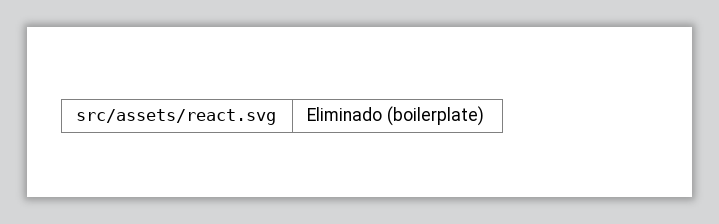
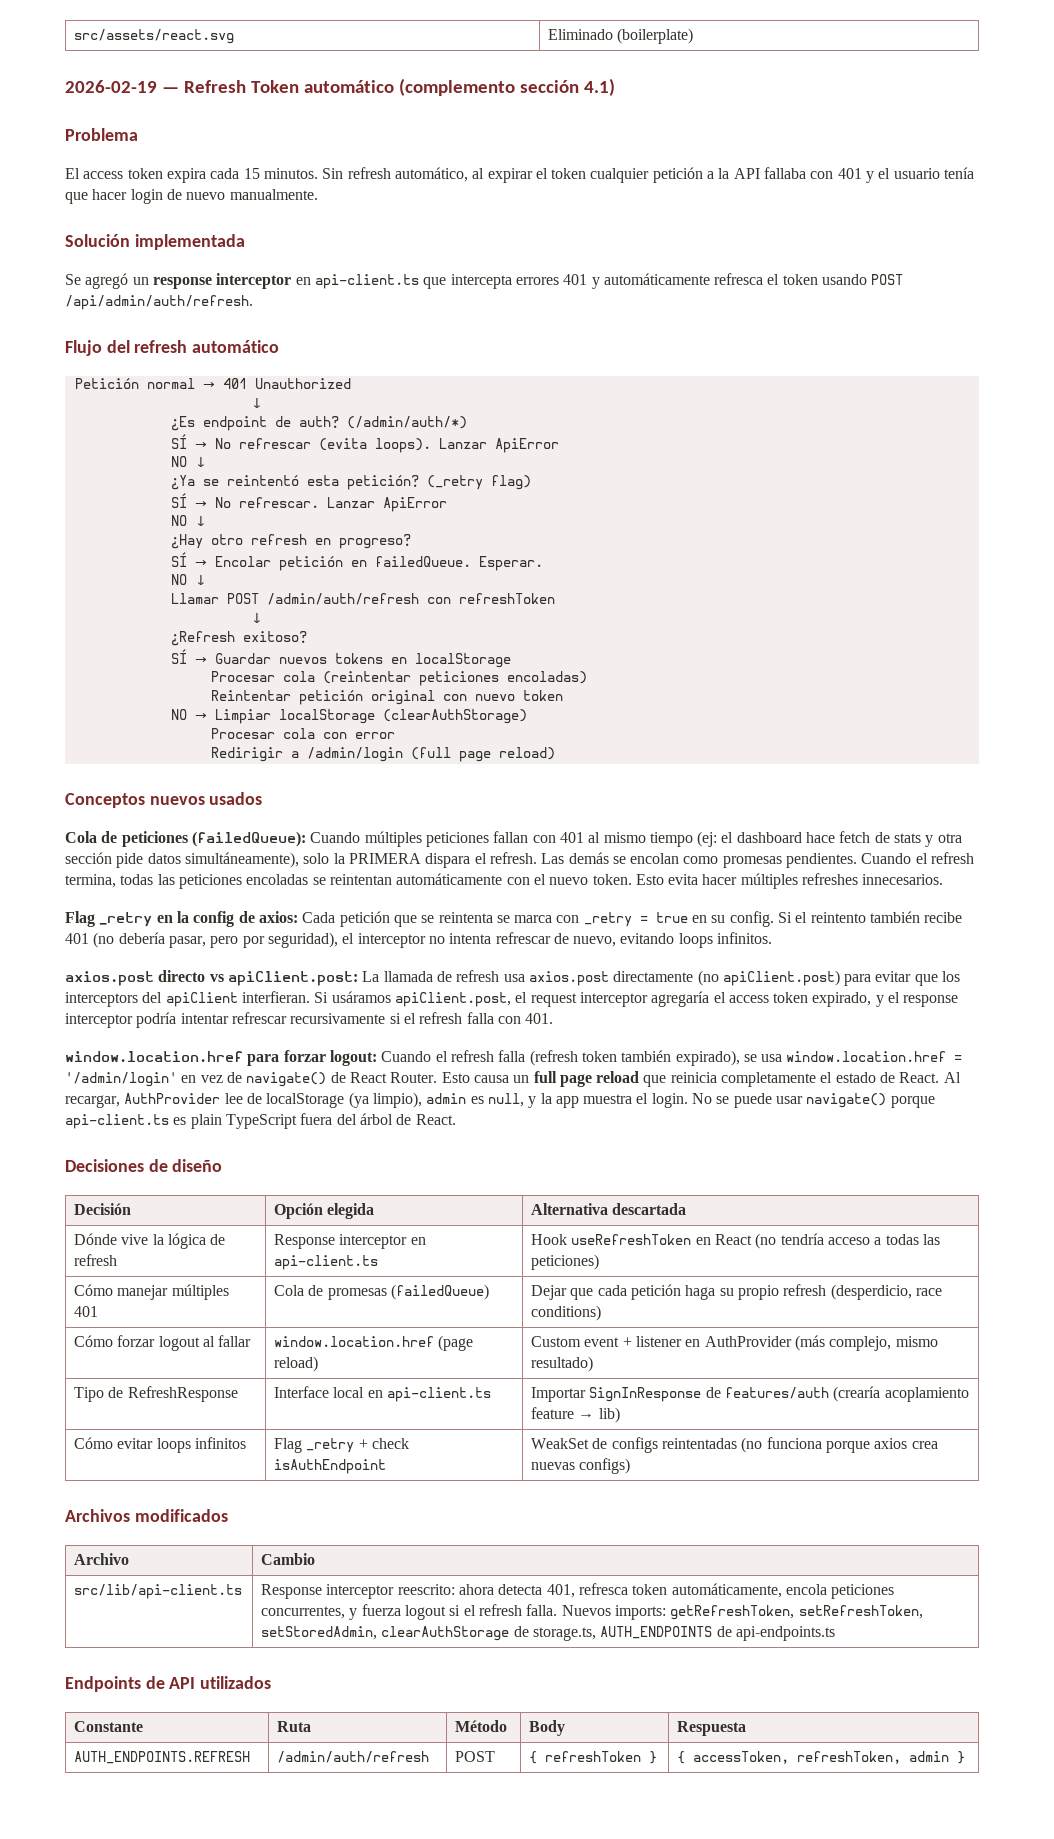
+ 2026-02-19 — Refresh Token automático (complemento sección 4.1)
+ Problema
+ El access token expira cada 15 minutos. Sin refresh automático, al expirar el token cualquier petición a la API fallaba con 401 y el usuario tenía que hacer login de nuevo manualmente.
+ Solución implementada
+ Se agregó un response interceptor en api-client.ts que intercepta errores 401 y automáticamente refresca el token usando POST /api/admin/auth/refresh.
+ Flujo del refresh automático
+ Petición normal → 401 Unauthorized
+ ↓
+ ¿Es endpoint de auth? (/admin/auth/*)
+ SÍ → No refrescar (evita loops). Lanzar ApiError
+ NO ↓
+ ¿Ya se reintentó esta petición? (_retry flag)
+ SÍ → No refrescar. Lanzar ApiError
+ NO ↓
+ ¿Hay otro refresh en progreso?
+ SÍ → Encolar petición en failedQueue. Esperar.
+ NO ↓
+ Llamar POST /admin/auth/refresh con refreshToken
+ ↓
+ ¿Refresh exitoso?
+ SÍ → Guardar nuevos tokens en localStorage
+ Procesar cola (reintentar peticiones encoladas)
+ Reintentar petición original con nuevo token
+ NO → Limpiar localStorage (clearAuthStorage)
+ Procesar cola con error
+ Redirigir a /admin/login (full page reload)
+ Conceptos nuevos usados
+ Cola de peticiones (failedQueue): Cuando múltiples peticiones fallan con 401 al mismo tiempo (ej: el dashboard hace fetch de stats y otra sección pide datos simultáneamente), solo la PRIMERA dispara el refresh. Las demás se encolan como promesas pendientes. Cuando el refresh termina, todas las peticiones encoladas se reintentan automáticamente con el nuevo token. Esto evita hacer múltiples refreshes innecesarios.
+ Flag _retry en la config de axios: Cada petición que se reintenta se marca con _retry = true en su config. Si el reintento también recibe 401 (no debería pasar, pero por seguridad), el interceptor no intenta refrescar de nuevo, evitando loops infinitos.
+ axios.post directo vs apiClient.post: La llamada de refresh usa axios.post directamente (no apiClient.post) para evitar que los interceptors del apiClient interfieran. Si usáramos apiClient.post, el request interceptor agregaría el access token expirado, y el response interceptor podría intentar refrescar recursivamente si el refresh falla con 401.
+ window.location.href para forzar logout: Cuando el refresh falla (refresh token también expirado), se usa window.location.href = '/admin/login' en vez de navigate() de React Router. Esto causa un full page reload que reinicia completamente el estado de React. Al recargar, AuthProvider lee de localStorage (ya limpio), admin es null, y la app muestra el login. No se puede usar navigate() porque api-client.ts es plain TypeScript fuera del árbol de React.
+ Decisiones de diseño
+ Decisión | Opción elegida | Alternativa descartada
+ Dónde vive la lógica de refresh | Response interceptor en api-client.ts | Hook useRefreshToken en React (no tendría acceso a todas las peticiones)
+ Cómo manejar múltiples 401 | Cola de promesas (failedQueue) | Dejar que cada petición haga su propio refresh (desperdicio, race conditions)
+ Cómo forzar logout al fallar | window.location.href (page reload) | Custom event + listener en AuthProvider (más complejo, mismo resultado)
+ Tipo de RefreshResponse | Interface local en api-client.ts | Importar SignInResponse de features/auth (crearía acoplamiento feature → lib)
+ Cómo evitar loops infinitos | Flag _retry + check isAuthEndpoint | WeakSet de configs reintentadas (no funciona porque axios crea nuevas configs)
+ Archivos modificados
+ Archivo | Cambio
+ src/lib/api-client.ts | Response interceptor reescrito: ahora detecta 401, refresca token automáticamente, encola peticiones concurrentes, y fuerza logout si el refresh falla. Nuevos imports: getRefreshToken, setRefreshToken, setStoredAdmin, clearAuthStorage de storage.ts, AUTH_ENDPOINTS de api-endpoints.ts
+ Endpoints de API utilizados
+ Constante | Ruta | Método | Body | Respuesta
+ AUTH_ENDPOINTS.REFRESH | /admin/auth/refresh | POST | { refreshToken } | { accessToken, refreshToken, admin }

